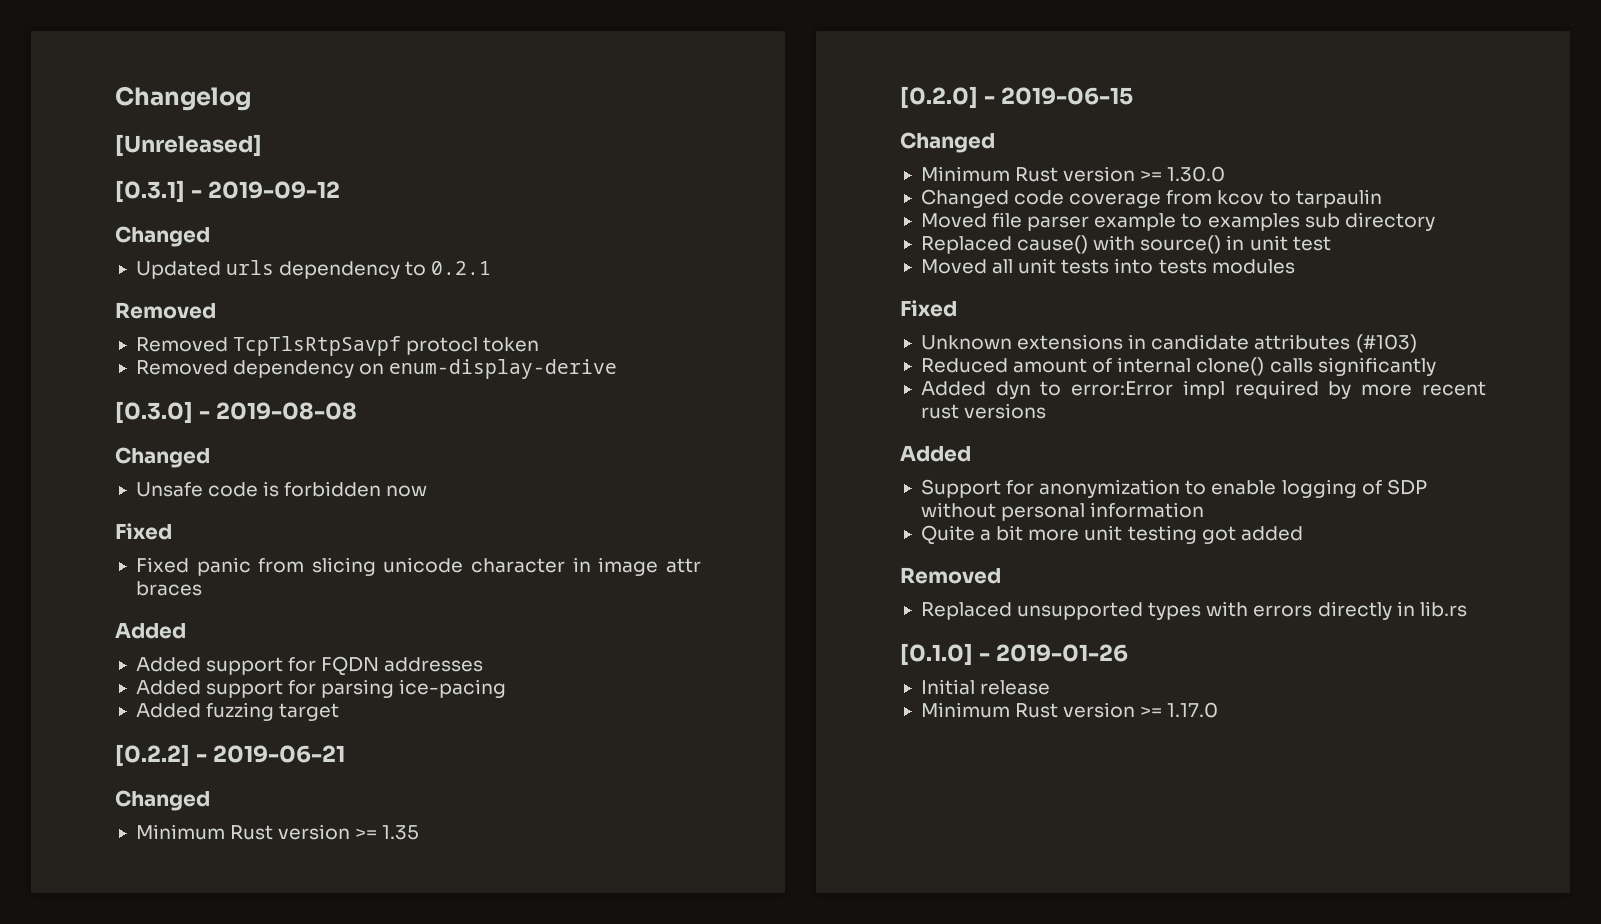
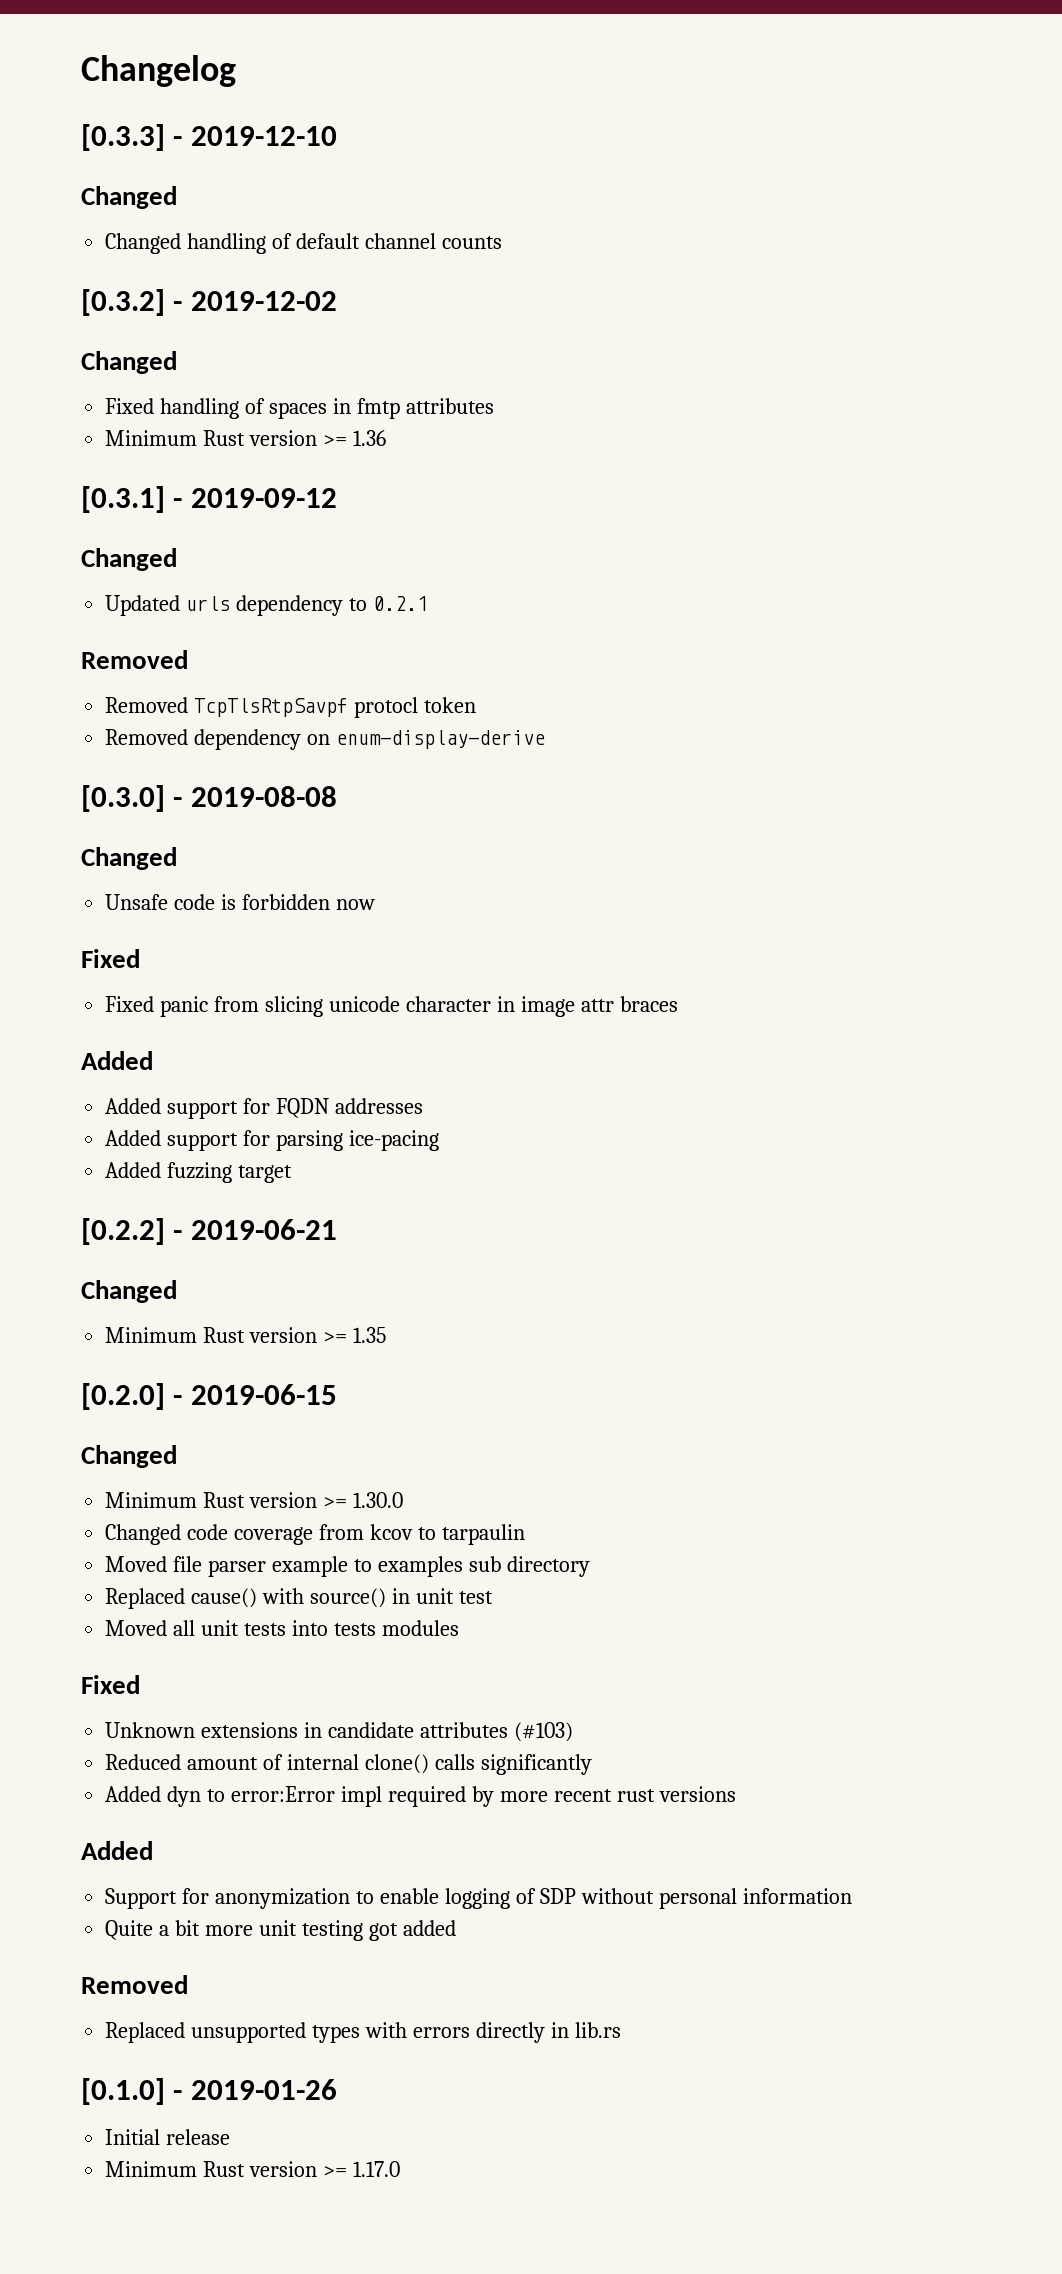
- [Unreleased]
+ [0.3.3] - 2019-12-10
+ Changed
+ Changed handling of default channel counts
+ [0.3.2] - 2019-12-02
+ Changed
+ Fixed handling of spaces in fmtp attributes
+ Minimum Rust version >= 1.36

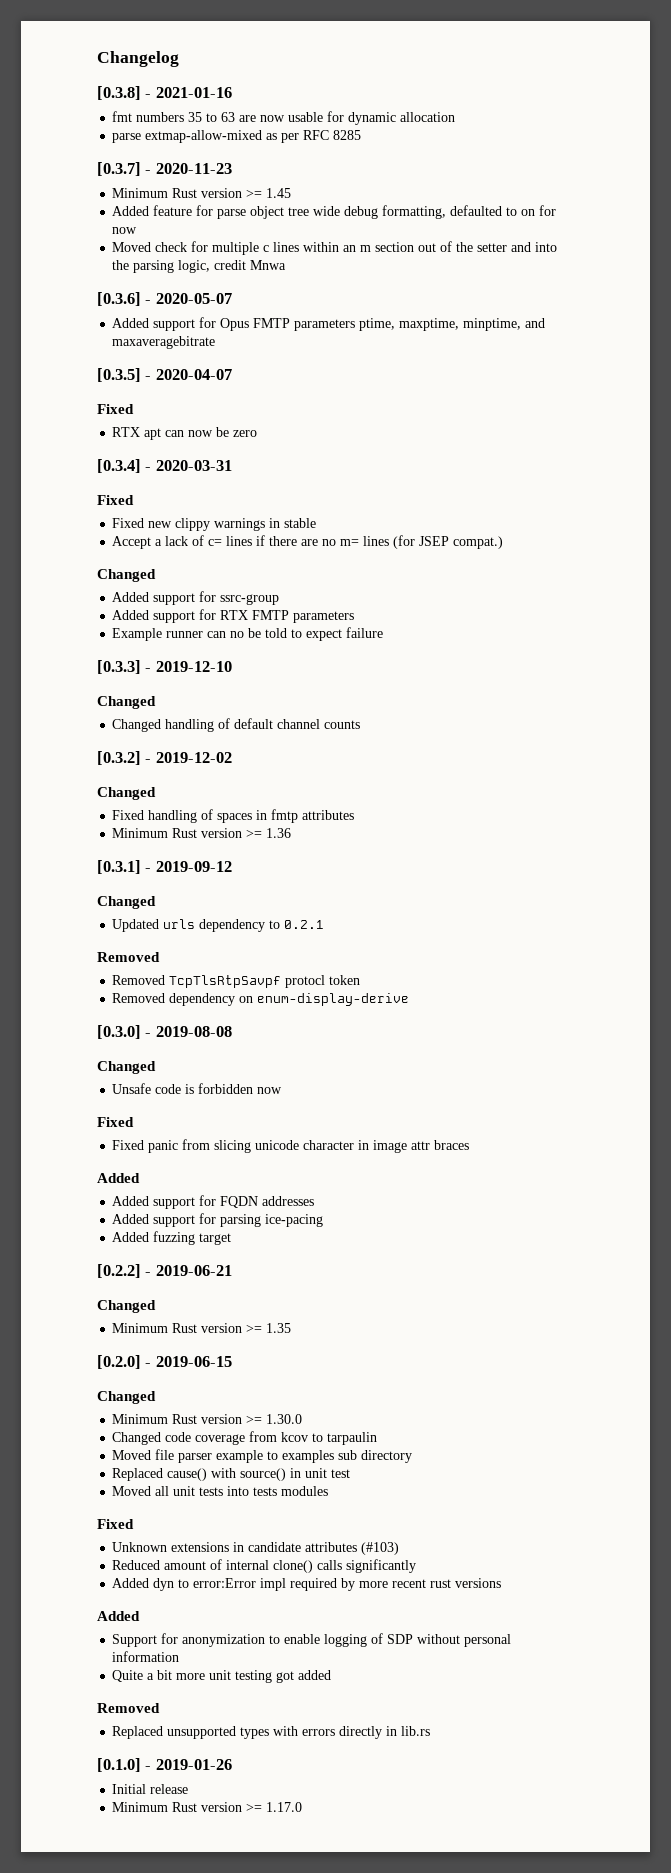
+ [0.3.8] - 2021-01-16
+ fmt numbers 35 to 63 are now usable for dynamic allocation
+ parse extmap-allow-mixed as per RFC 8285
+ [0.3.7] - 2020-11-23
+ Minimum Rust version >= 1.45
+ Added feature for parse object tree wide debug formatting, defaulted to on for now
+ Moved check for multiple c lines within an m section out of the setter and into the parsing logic, credit Mnwa
+ [0.3.6] - 2020-05-07
+ Added support for Opus FMTP parameters ptime, maxptime, minptime, and maxaveragebitrate
+ [0.3.5] - 2020-04-07
+ Fixed
+ RTX apt can now be zero
+ [0.3.4] - 2020-03-31
+ Fixed
+ Fixed new clippy warnings in stable
+ Accept a lack of c= lines if there are no m= lines (for JSEP compat.)
+ Changed
+ Added support for ssrc-group
+ Added support for RTX FMTP parameters
+ Example runner can no be told to expect failure

